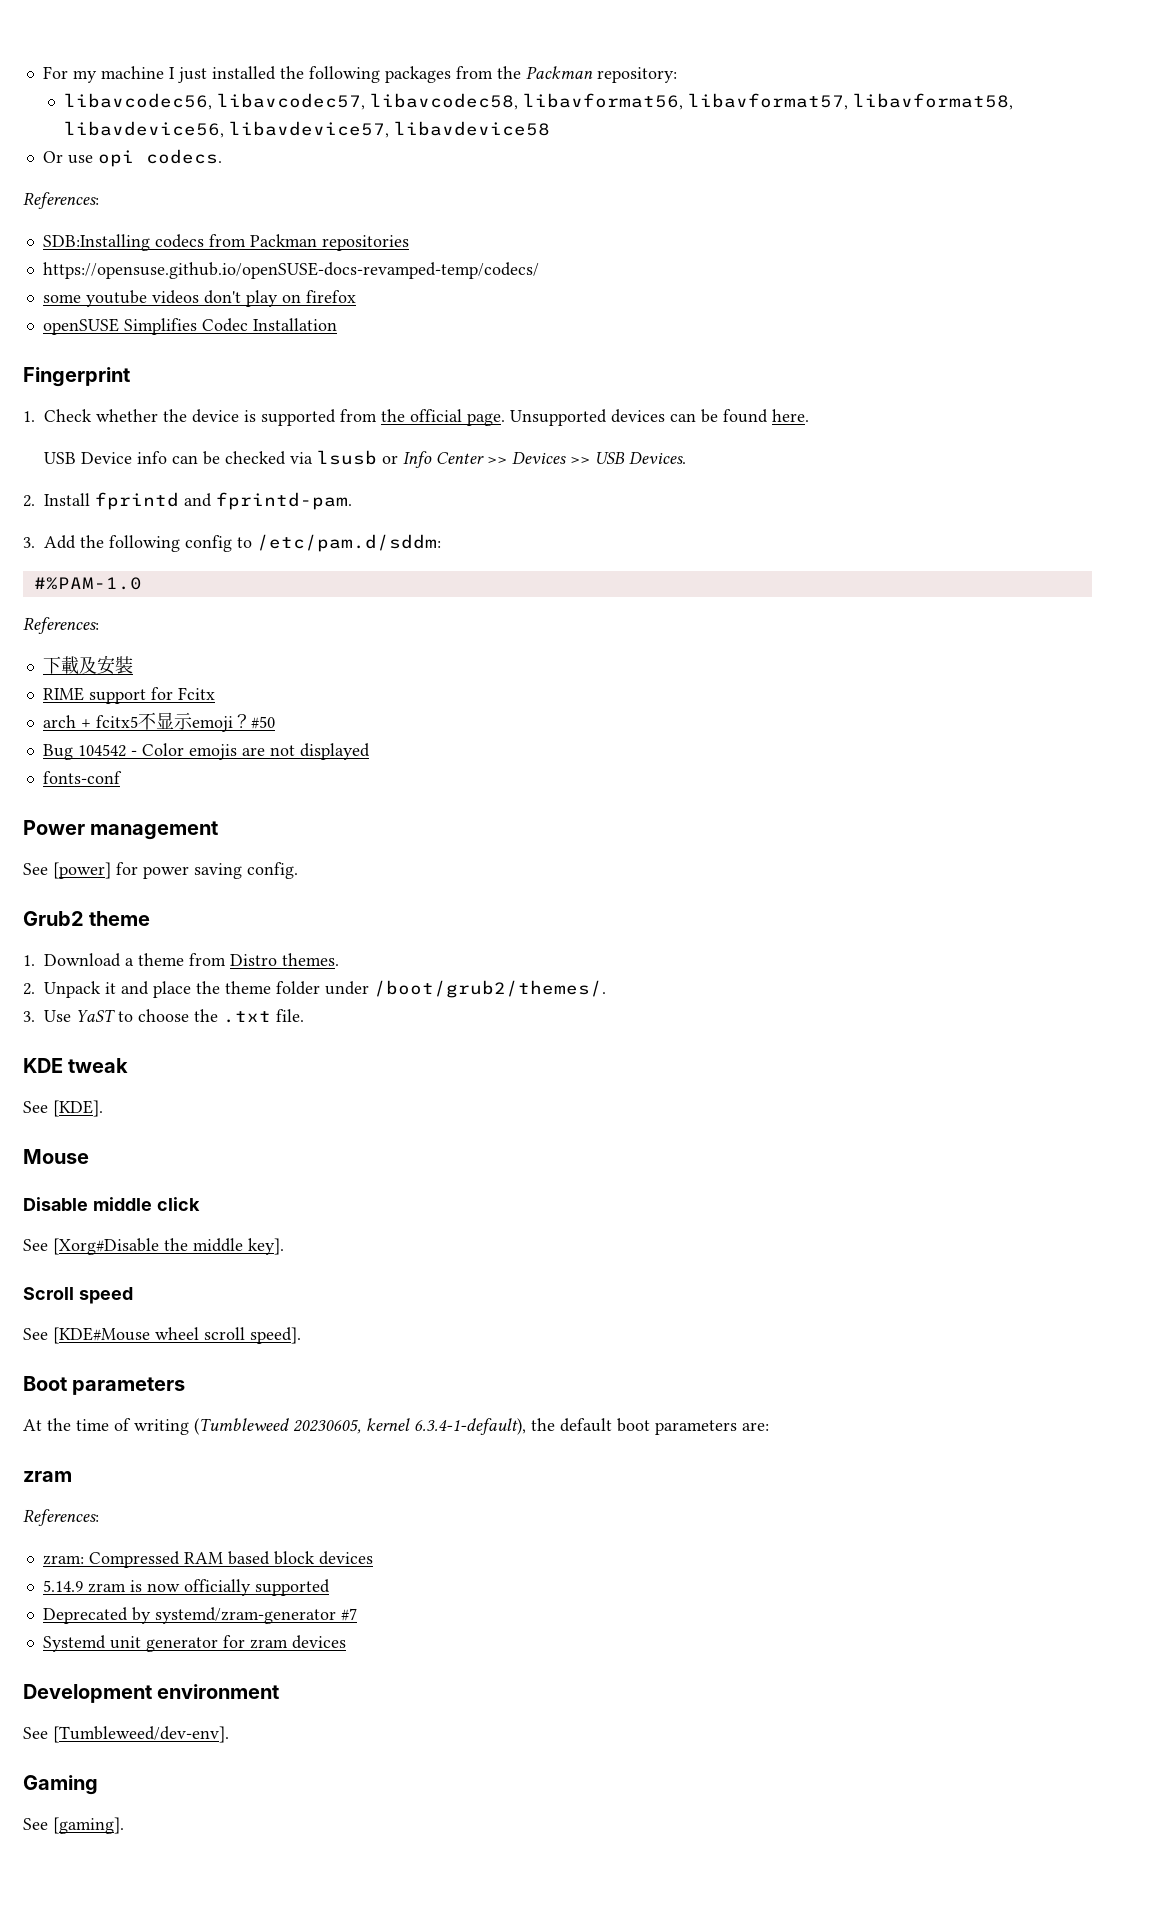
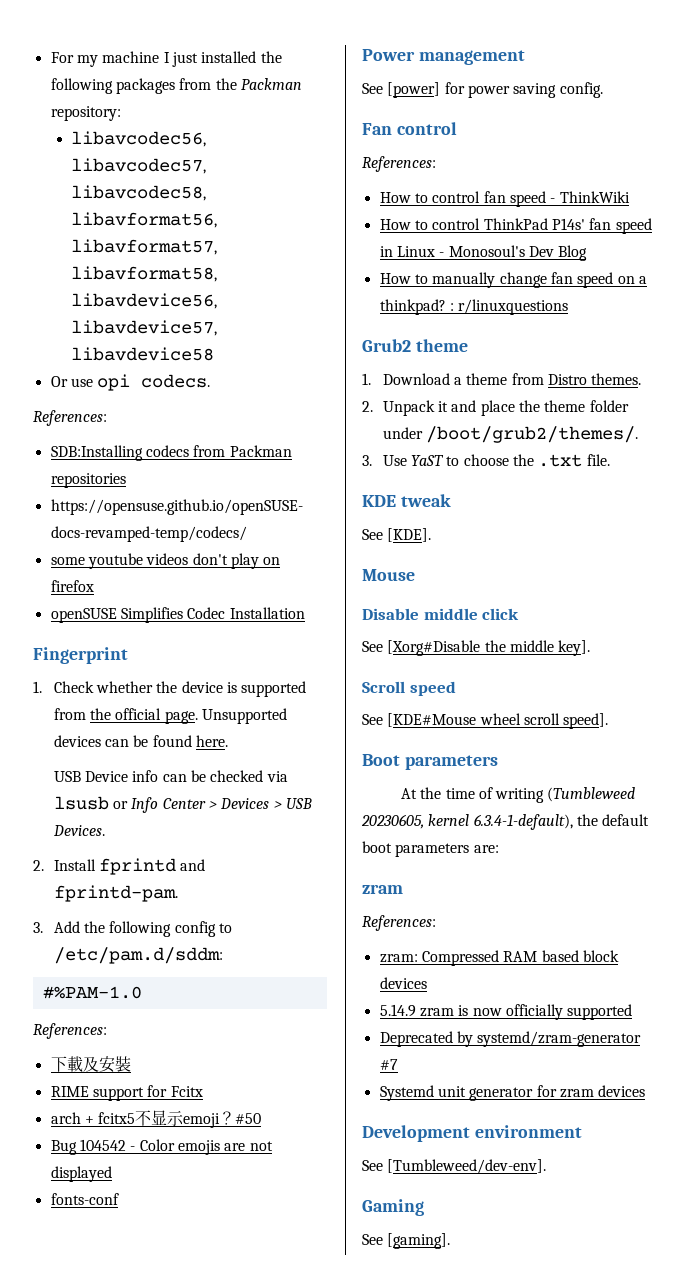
- USB Device info can be checked via lsusb or Info Center >> Devices >> USB Devices.
+ USB Device info can be checked via lsusb or Info Center > Devices > USB Devices.
+ Fan control
+ References:
+ How to control fan speed - ThinkWiki
+ How to control ThinkPad P14s' fan speed in Linux - Monosoul's Dev Blog
+ How to manually change fan speed on a thinkpad? : r/linuxquestions

